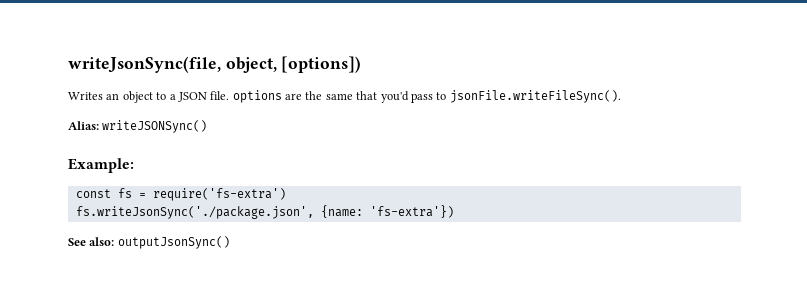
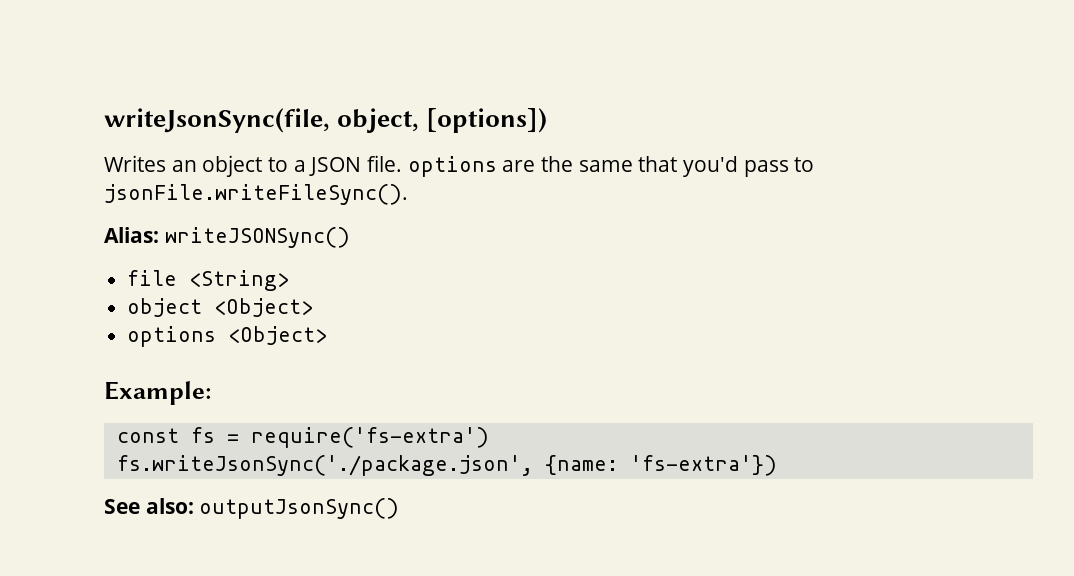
+ file <String>
+ object <Object>
+ options <Object>

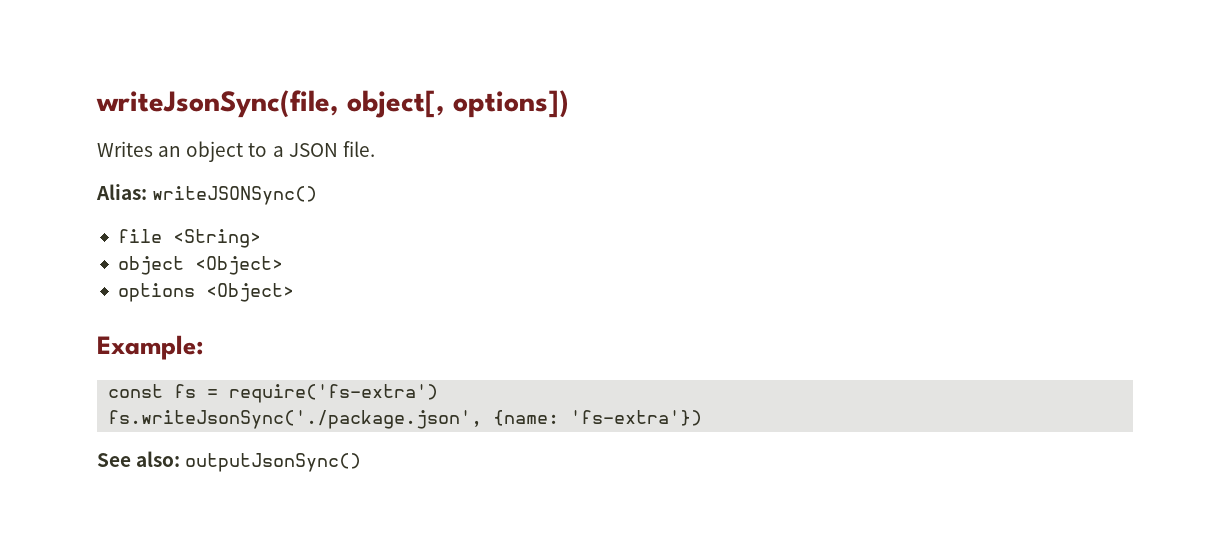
- writeJsonSync(file, object, [options])
+ writeJsonSync(file, object[, options])
- Writes an object to a JSON file. options are the same that you'd pass to jsonFile.writeFileSync().
+ Writes an object to a JSON file.

